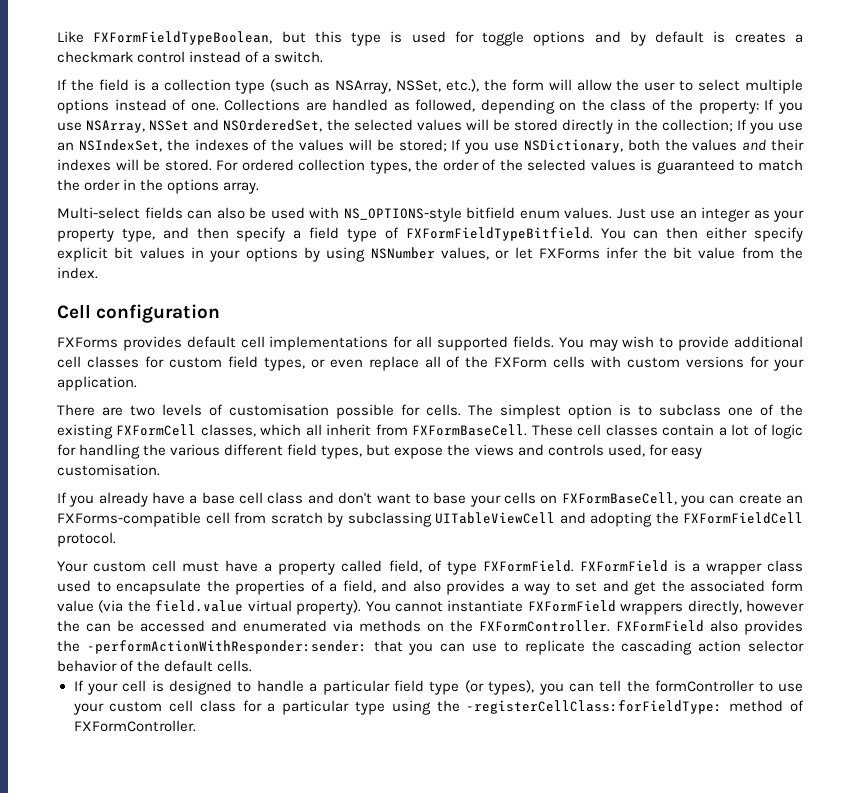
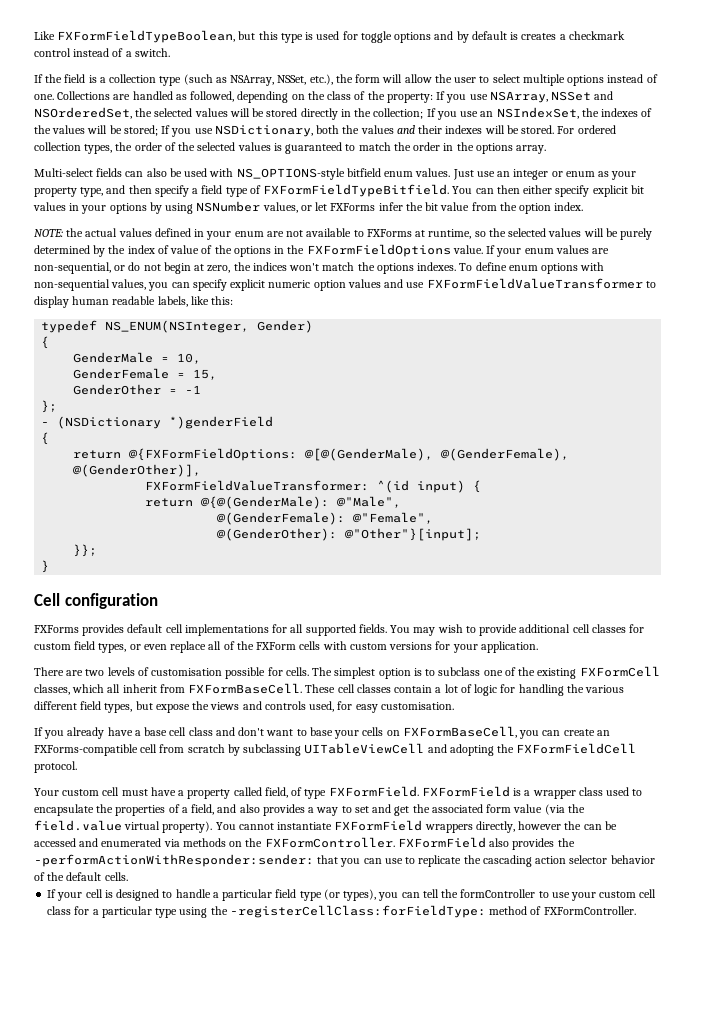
- Just use an integer as your property type, and then specify a field type of FXFormFieldTypeBitfield.
+ Just use an integer or enum as your property type, and then specify a field type of FXFormFieldTypeBitfield.
- You can then either specify explicit bit values in your options by using NSNumber values, or let FXForms infer the bit value from the index.
+ You can then either specify explicit bit values in your options by using NSNumber values, or let FXForms infer the bit value from the option index.
+ NOTE: the actual values defined in your enum are not available to FXForms at runtime, so the selected values will be purely determined by the index of value of the options in the FXFormFieldOptions value. If your enum values are non-sequential, or do not begin at zero, the indices won't match the options indexes. To define enum options with non-sequential values, you can specify explicit numeric option values and use FXFormFieldValueTransformer to display human readable labels, like this:
+ typedef NS_ENUM(NSInteger, Gender)
+ {
+ GenderMale = 10,
+ GenderFemale = 15,
+ GenderOther = -1
+ };
+ - (NSDictionary *)genderField
+ {
+ return @{FXFormFieldOptions: @[@(GenderMale), @(GenderFemale), @(GenderOther)],
+ FXFormFieldValueTransformer: ^(id input) {
+ return @{@(GenderMale): @"Male",
+ @(GenderFemale): @"Female",
+ @(GenderOther): @"Other"}[input];
+ }};
+ }

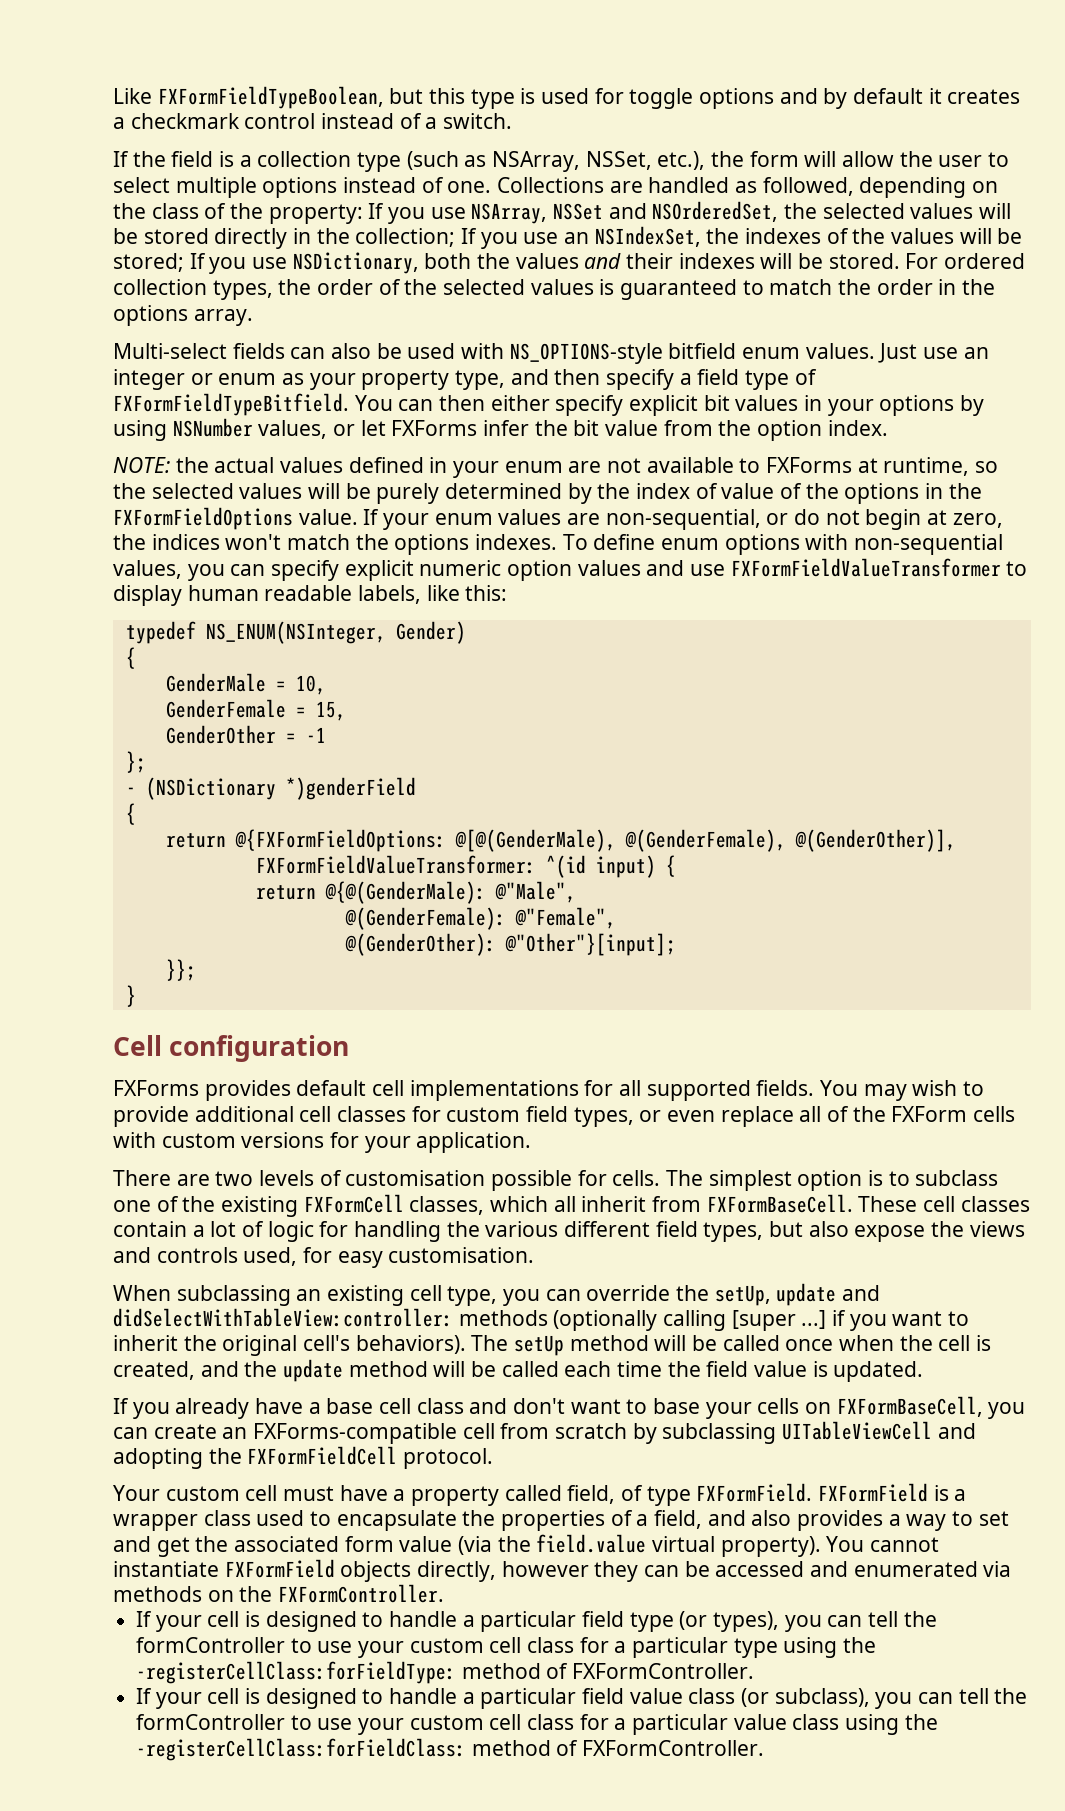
- Like FXFormFieldTypeBoolean, but this type is used for toggle options and by default is creates a checkmark control instead of a switch.
+ Like FXFormFieldTypeBoolean, but this type is used for toggle options and by default it creates a checkmark control instead of a switch.
- These cell classes contain a lot of logic for handling the various different field types, but expose the views and controls used, for easy customisation.
+ These cell classes contain a lot of logic for handling the various different field types, but also expose the views and controls used, for easy customisation.
+ When subclassing an existing cell type, you can override the setUp, update and didSelectWithTableView:controller: methods (optionally calling [super ...] if you want to inherit the original cell's behaviors). The setUp method will be called once when the cell is created, and the update method will be called each time the field value is updated.
- You cannot instantiate FXFormField wrappers directly, however the can be accessed and enumerated via methods on the FXFormController. FXFormField also provides the -performActionWithResponder:sender: that you can use to replicate the cascading action selector behavior of the default cells.
+ You cannot instantiate FXFormField objects directly, however they can be accessed and enumerated via methods on the FXFormController.
+ If your cell is designed to handle a particular field value class (or subclass), you can tell the formController to use your custom cell class for a particular value class using the -registerCellClass:forFieldClass: method of FXFormController.

